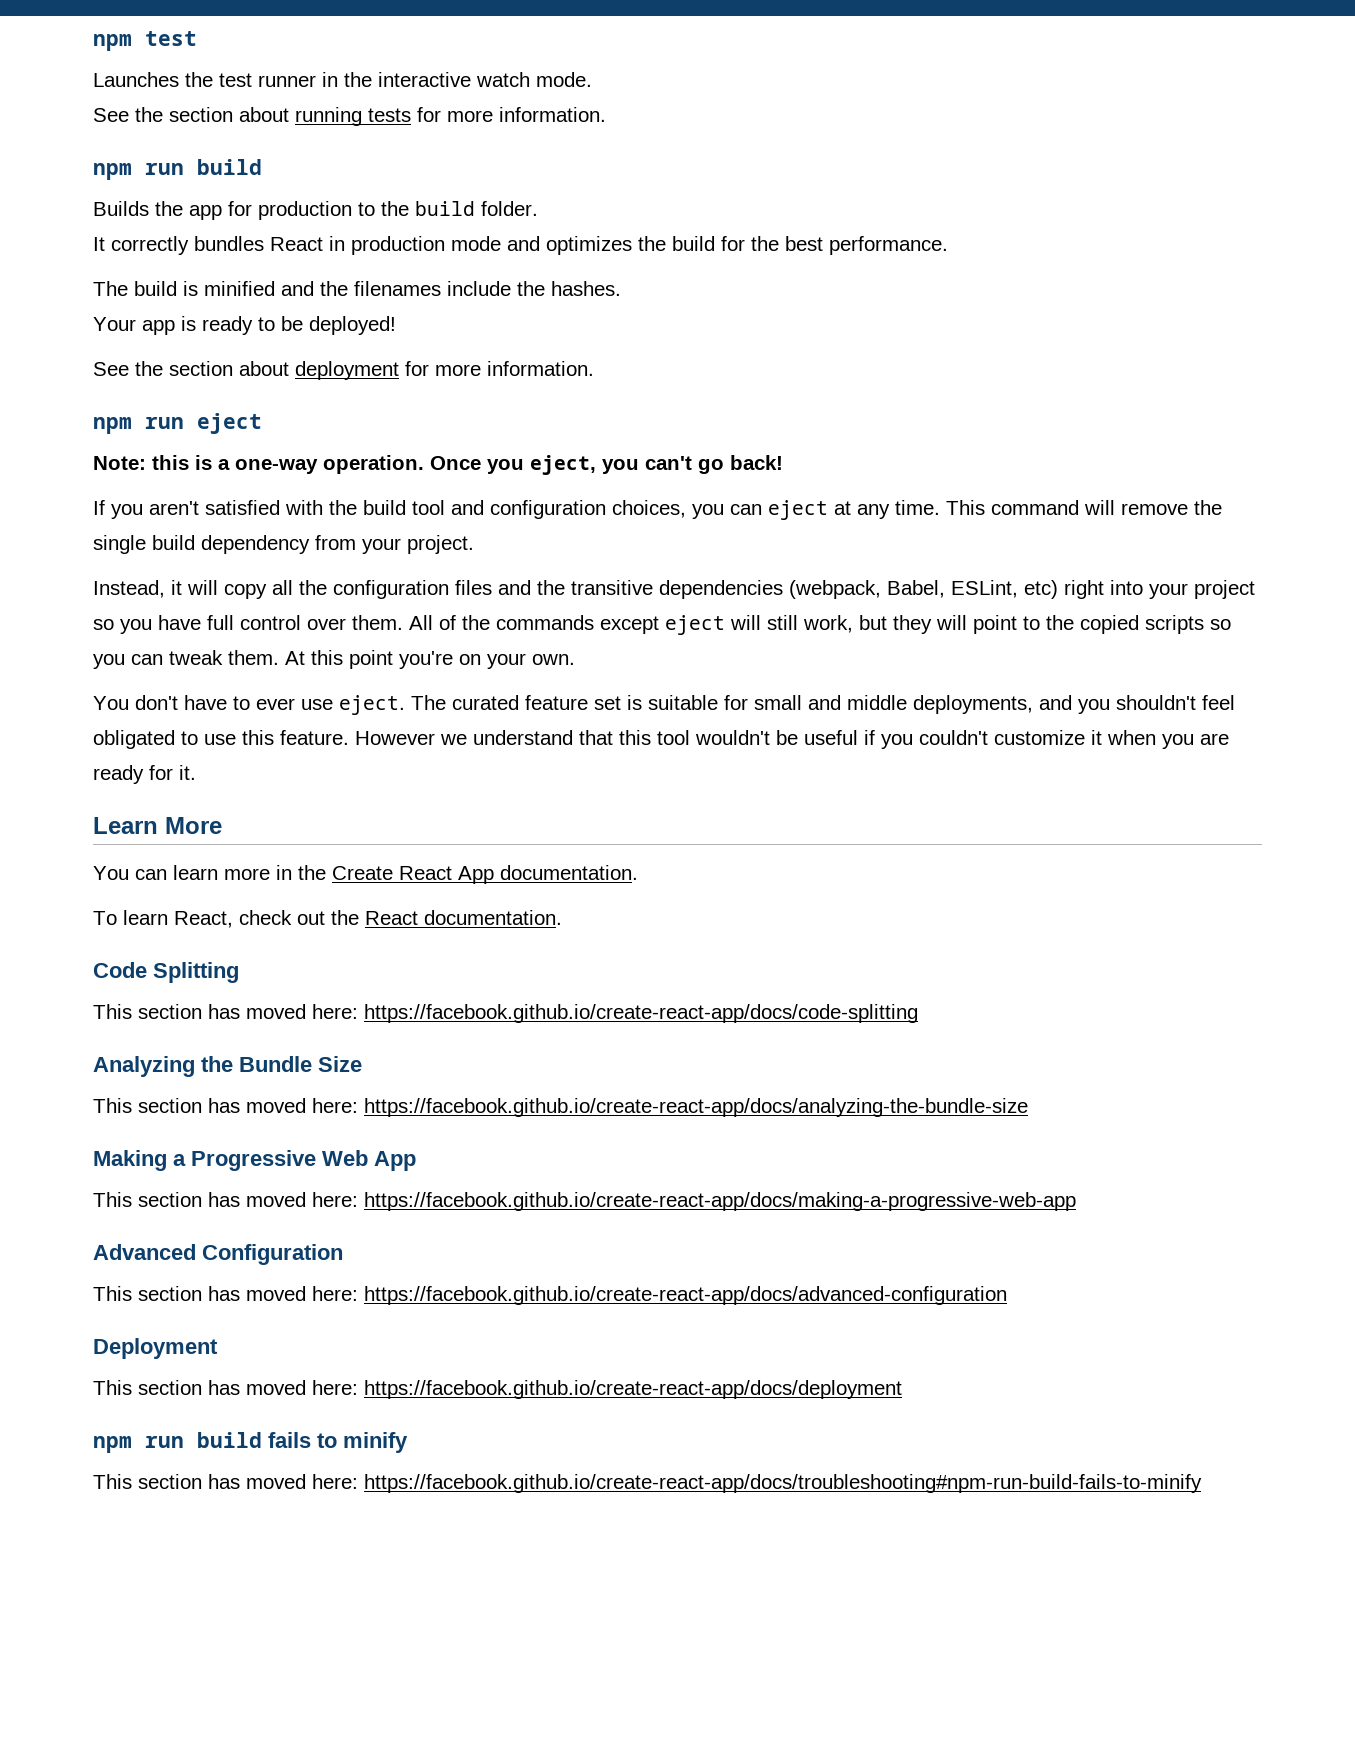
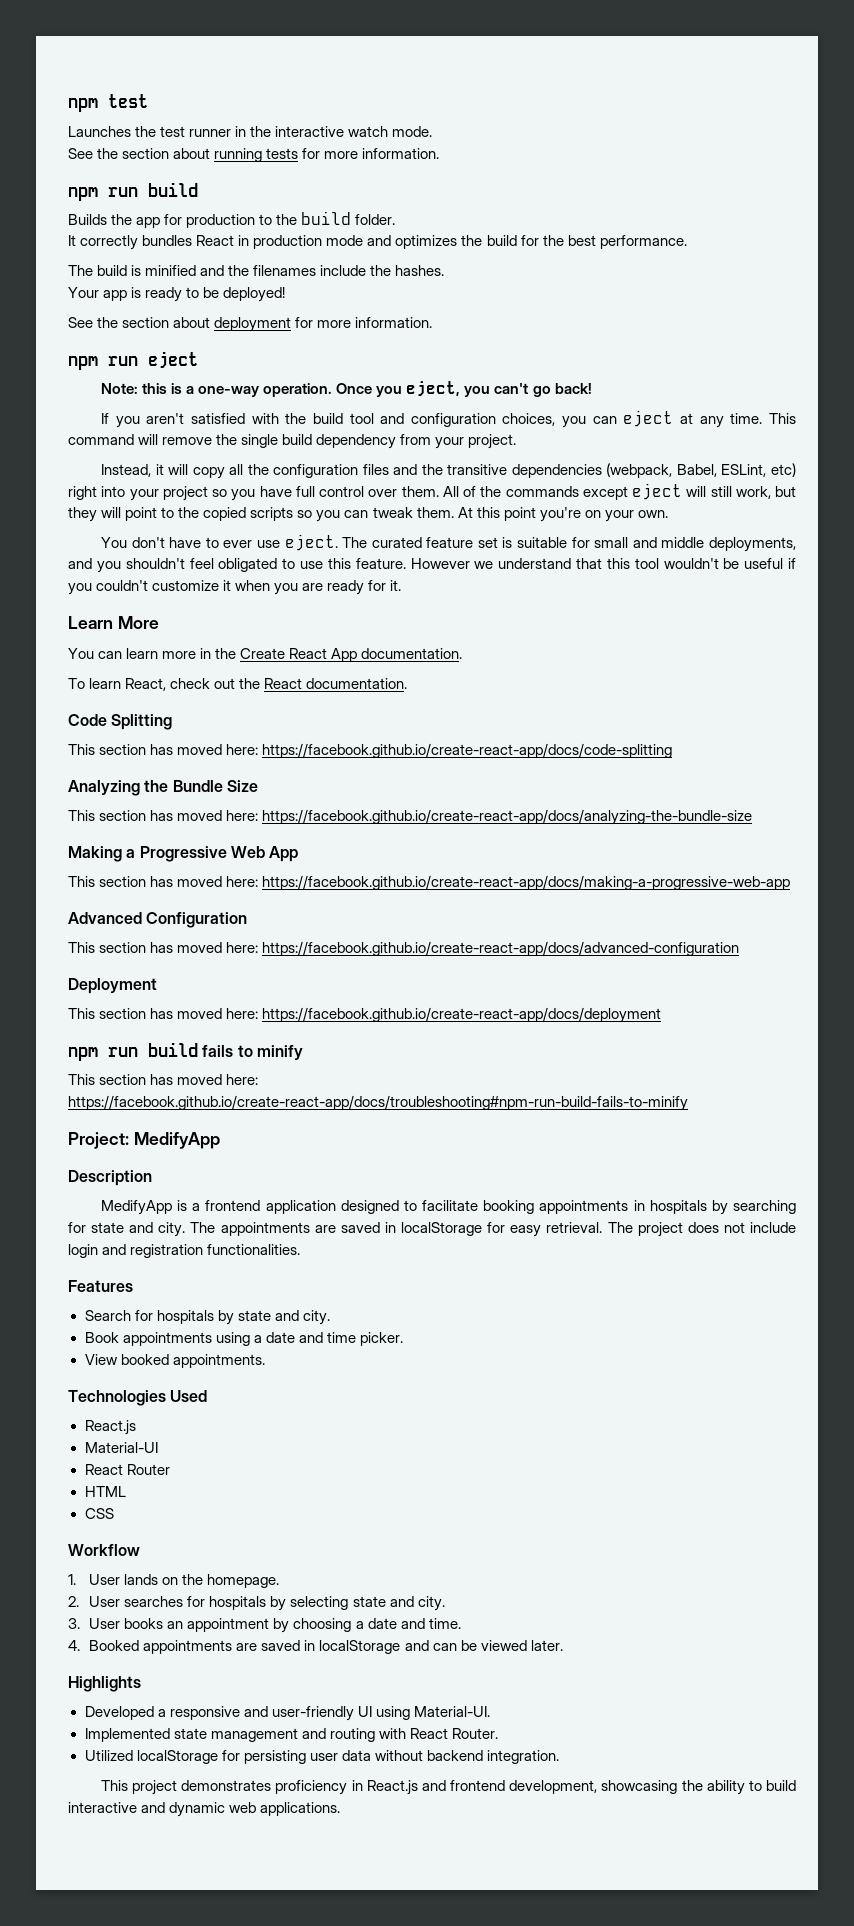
+ Project: MedifyApp
+ Description
+ MedifyApp is a frontend application designed to facilitate booking appointments in hospitals by searching for state and city. The appointments are saved in localStorage for easy retrieval. The project does not include login and registration functionalities.
+ Features
+ Search for hospitals by state and city.
+ Book appointments using a date and time picker.
+ View booked appointments.
+ Technologies Used
+ React.js
+ Material-UI
+ React Router
+ HTML
+ CSS
+ Workflow
+ 1. User lands on the homepage.
+ 2. User searches for hospitals by selecting state and city.
+ 3. User books an appointment by choosing a date and time.
+ 4. Booked appointments are saved in localStorage and can be viewed later.
+ Highlights
+ Developed a responsive and user-friendly UI using Material-UI.
+ Implemented state management and routing with React Router.
+ Utilized localStorage for persisting user data without backend integration.
+ This project demonstrates proficiency in React.js and frontend development, showcasing the ability to build interactive and dynamic web applications.

